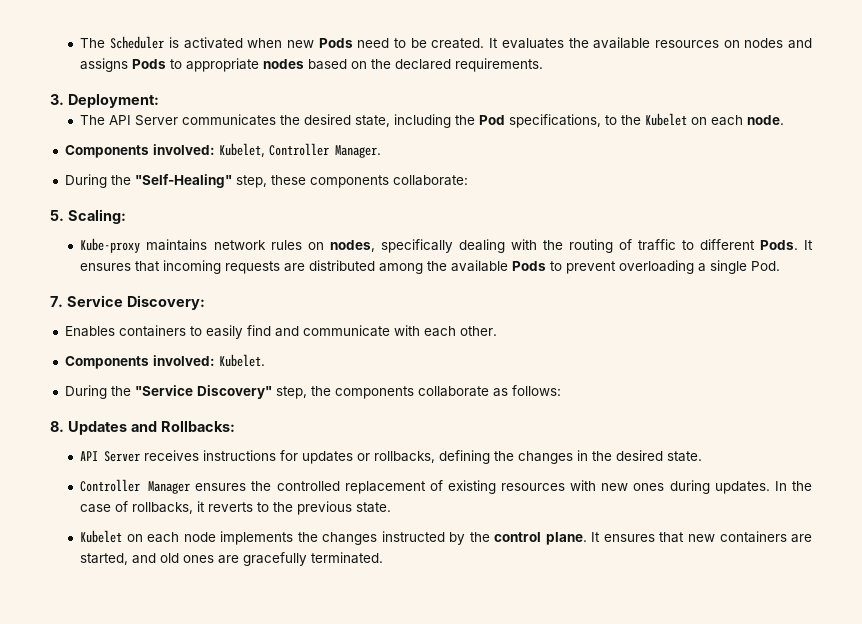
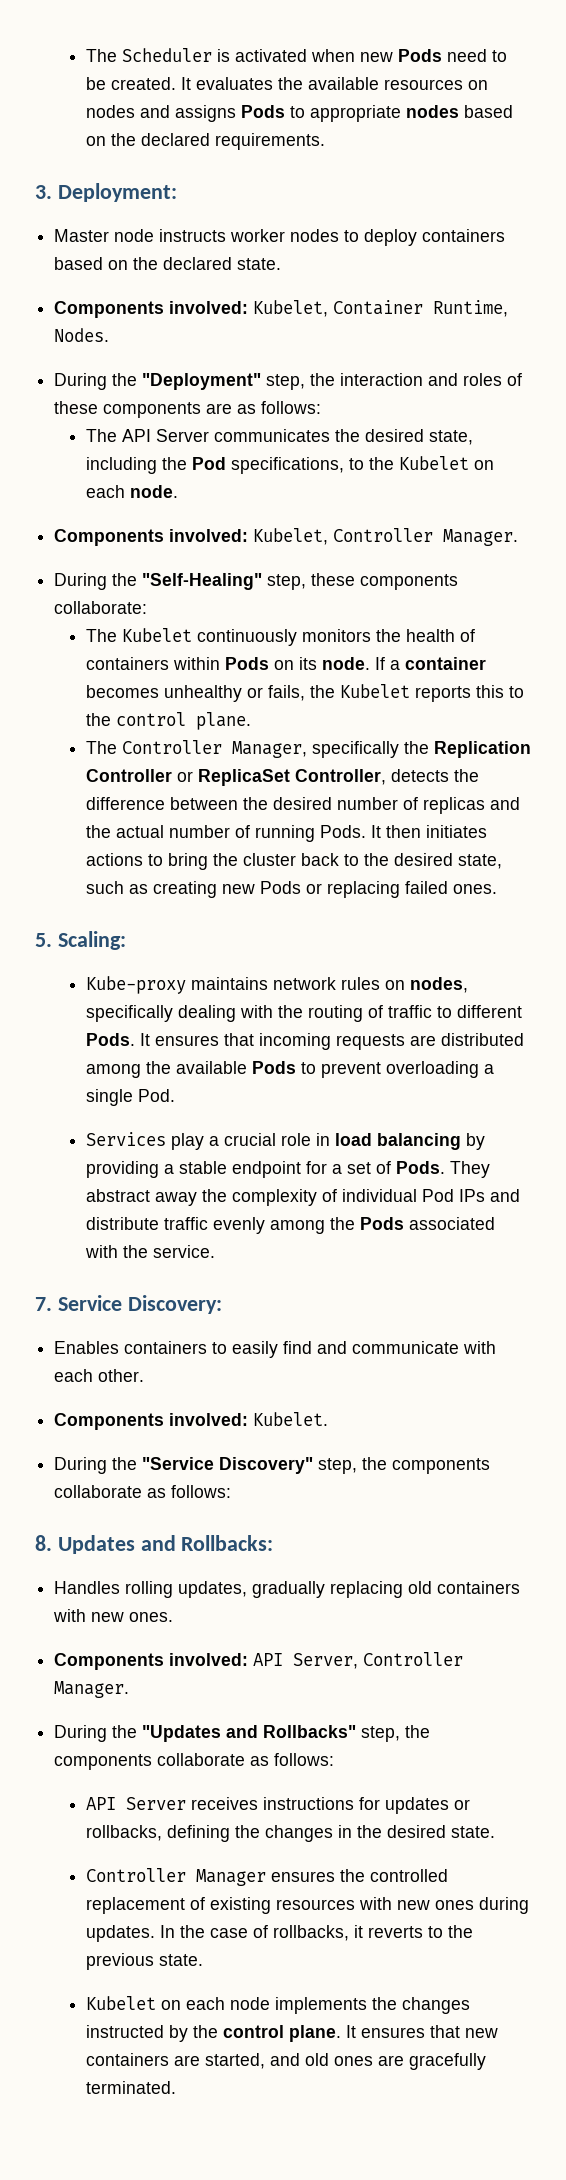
+ Master node instructs worker nodes to deploy containers based on the declared state.
+ Components involved: Kubelet, Container Runtime, Nodes.
+ During the "Deployment" step, the interaction and roles of these components are as follows:
+ The Kubelet continuously monitors the health of containers within Pods on its node. If a container becomes unhealthy or fails, the Kubelet reports this to the control plane.
+ The Controller Manager, specifically the Replication Controller or ReplicaSet Controller, detects the difference between the desired number of replicas and the actual number of running Pods. It then initiates actions to bring the cluster back to the desired state, such as creating new Pods or replacing failed ones.
+ Services play a crucial role in load balancing by providing a stable endpoint for a set of Pods. They abstract away the complexity of individual Pod IPs and distribute traffic evenly among the Pods associated with the service.
+ Handles rolling updates, gradually replacing old containers with new ones.
+ Components involved: API Server, Controller Manager.
+ During the "Updates and Rollbacks" step, the components collaborate as follows:

